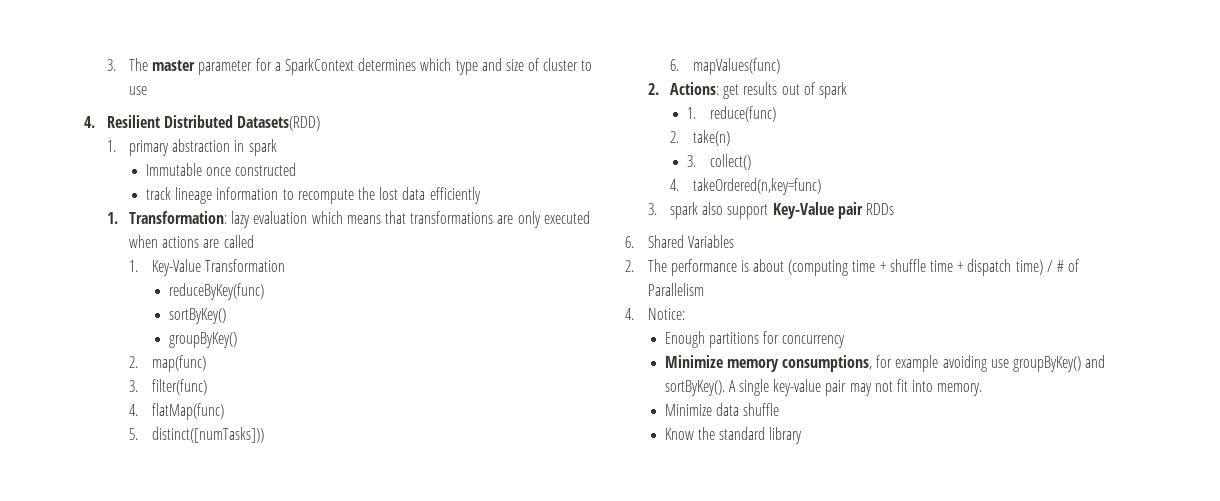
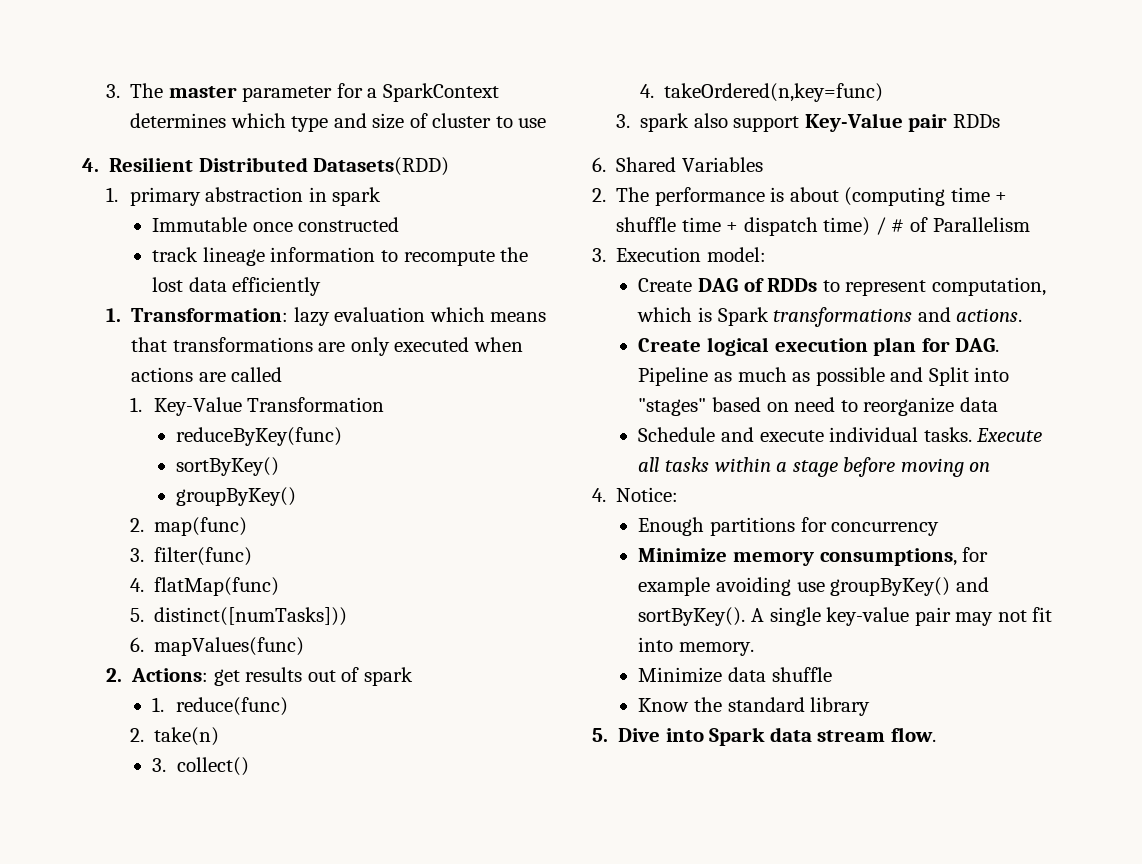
+ 3. Execution model:
+ Create DAG of RDDs to represent computation, which is Spark transformations and actions.
+ Create logical execution plan for DAG. Pipeline as much as possible and Split into "stages" based on need to reorganize data
+ Schedule and execute individual tasks. Execute all tasks within a stage before moving on
+ 5. Dive into Spark data stream flow.

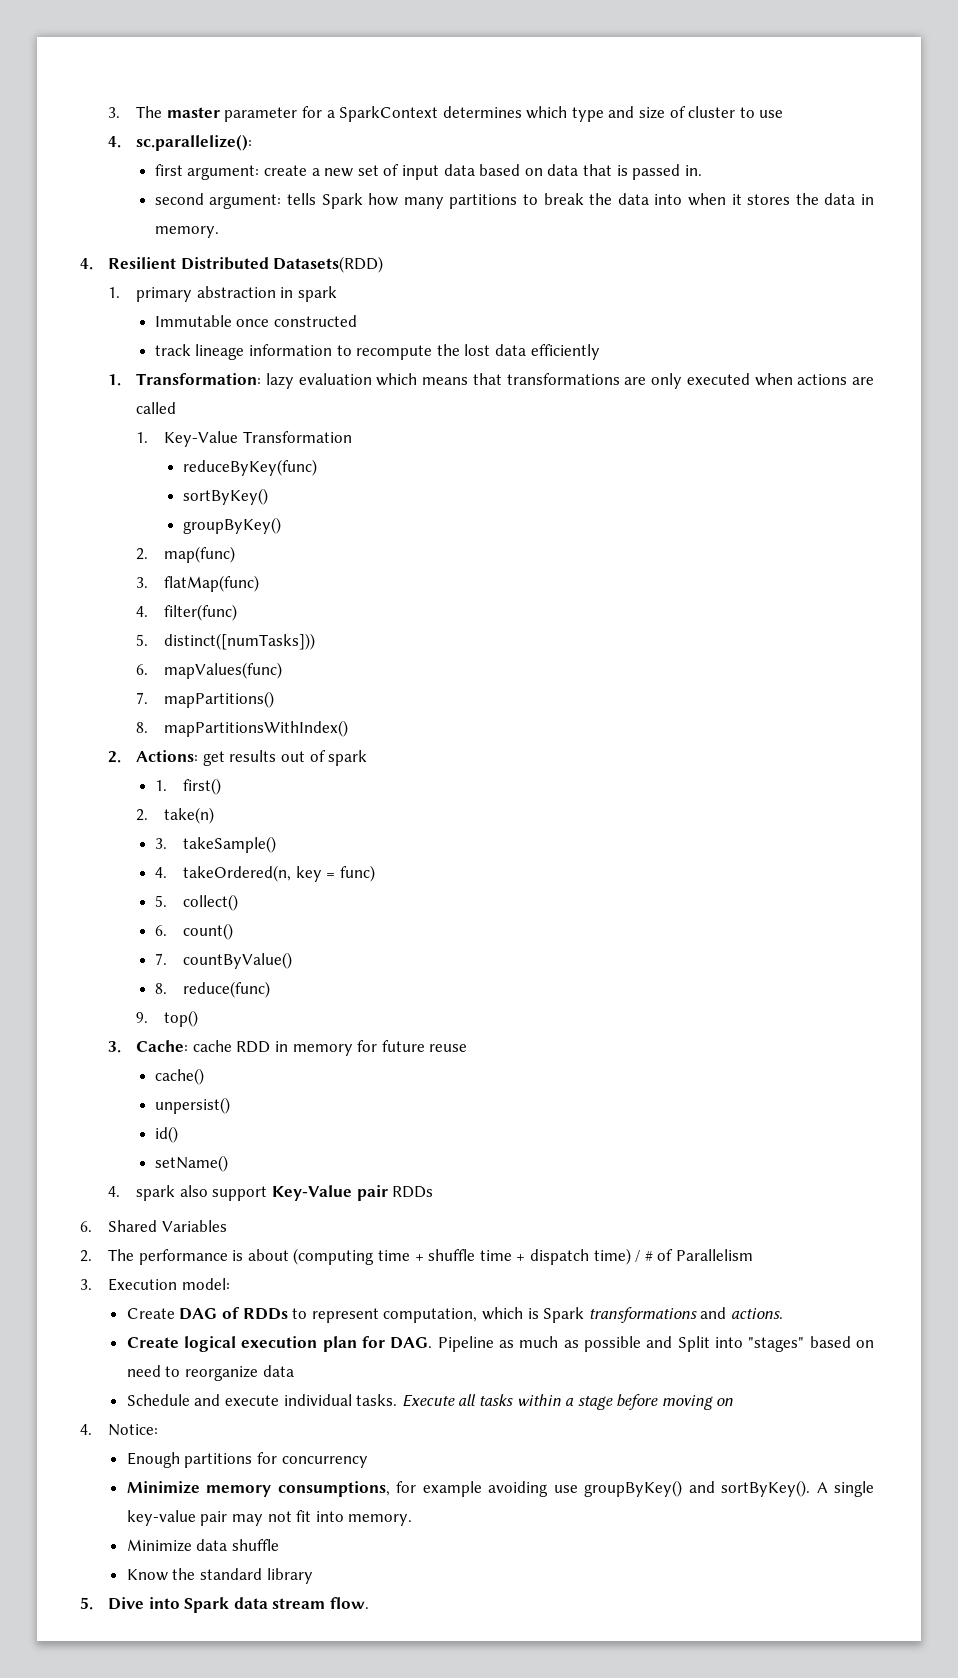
+ 4. sc.parallelize():
+ first argument: create a new set of input data based on data that is passed in.
+ second argument: tells Spark how many partitions to break the data into when it stores the data in memory.
- 3. filter(func)
- 4. flatMap(func)
+ 3. flatMap(func)
+ 4. filter(func)
+ 7. mapPartitions()
+ 8. mapPartitionsWithIndex()
- 1. reduce(func)
+ 1. first()
- 3. collect()
- 4. takeOrdered(n,key=func)
- 3. spark also support Key-Value pair RDDs
+ 3. takeSample()
+ 4. takeOrdered(n, key = func)
+ 5. collect()
+ 6. count()
+ 7. countByValue()
+ 8. reduce(func)
+ 9. top()
+ 3. Cache: cache RDD in memory for future reuse
+ cache()
+ unpersist()
+ id()
+ setName()
+ 4. spark also support Key-Value pair RDDs

